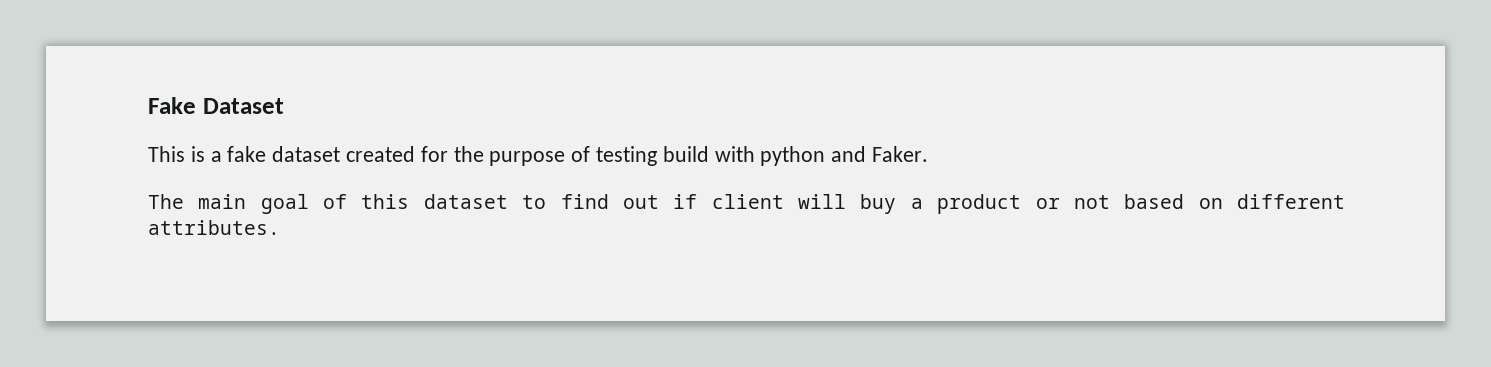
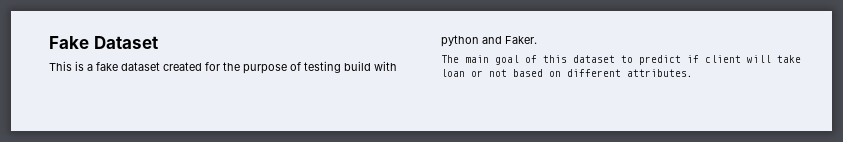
- The main goal of this dataset to find out if client will buy a product or not based on different attributes.
+ The main goal of this dataset to predict if client will take loan or not based on different attributes.

